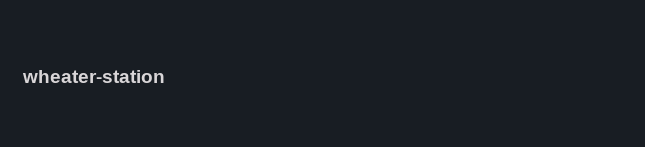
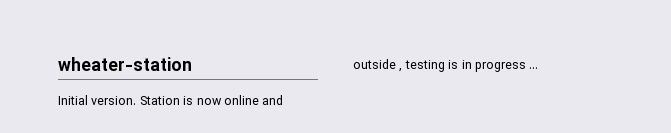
+ Initial version. Station is now online and outside , testing is in progress ...

